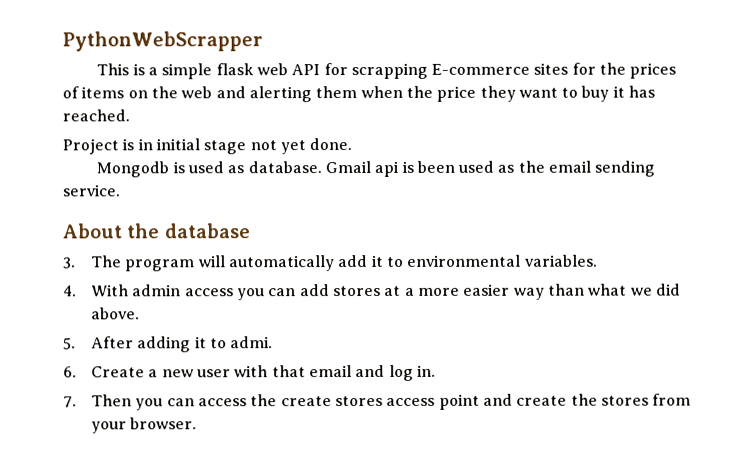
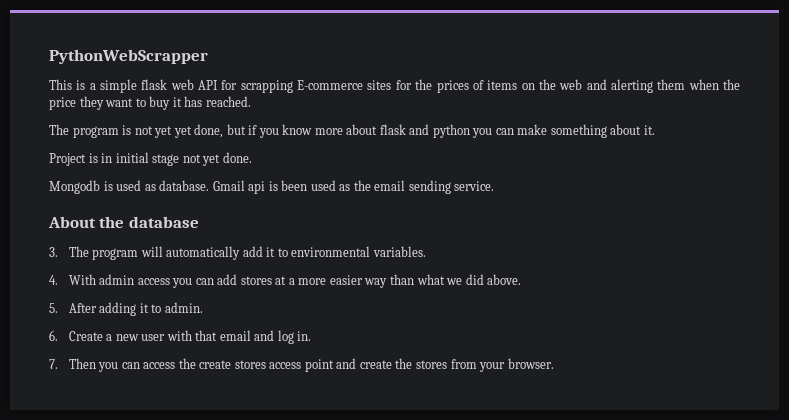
+ The program is not yet yet done, but if you know more about flask and python you can make something about it.
- 5. After adding it to admi.
+ 5. After adding it to admin.

